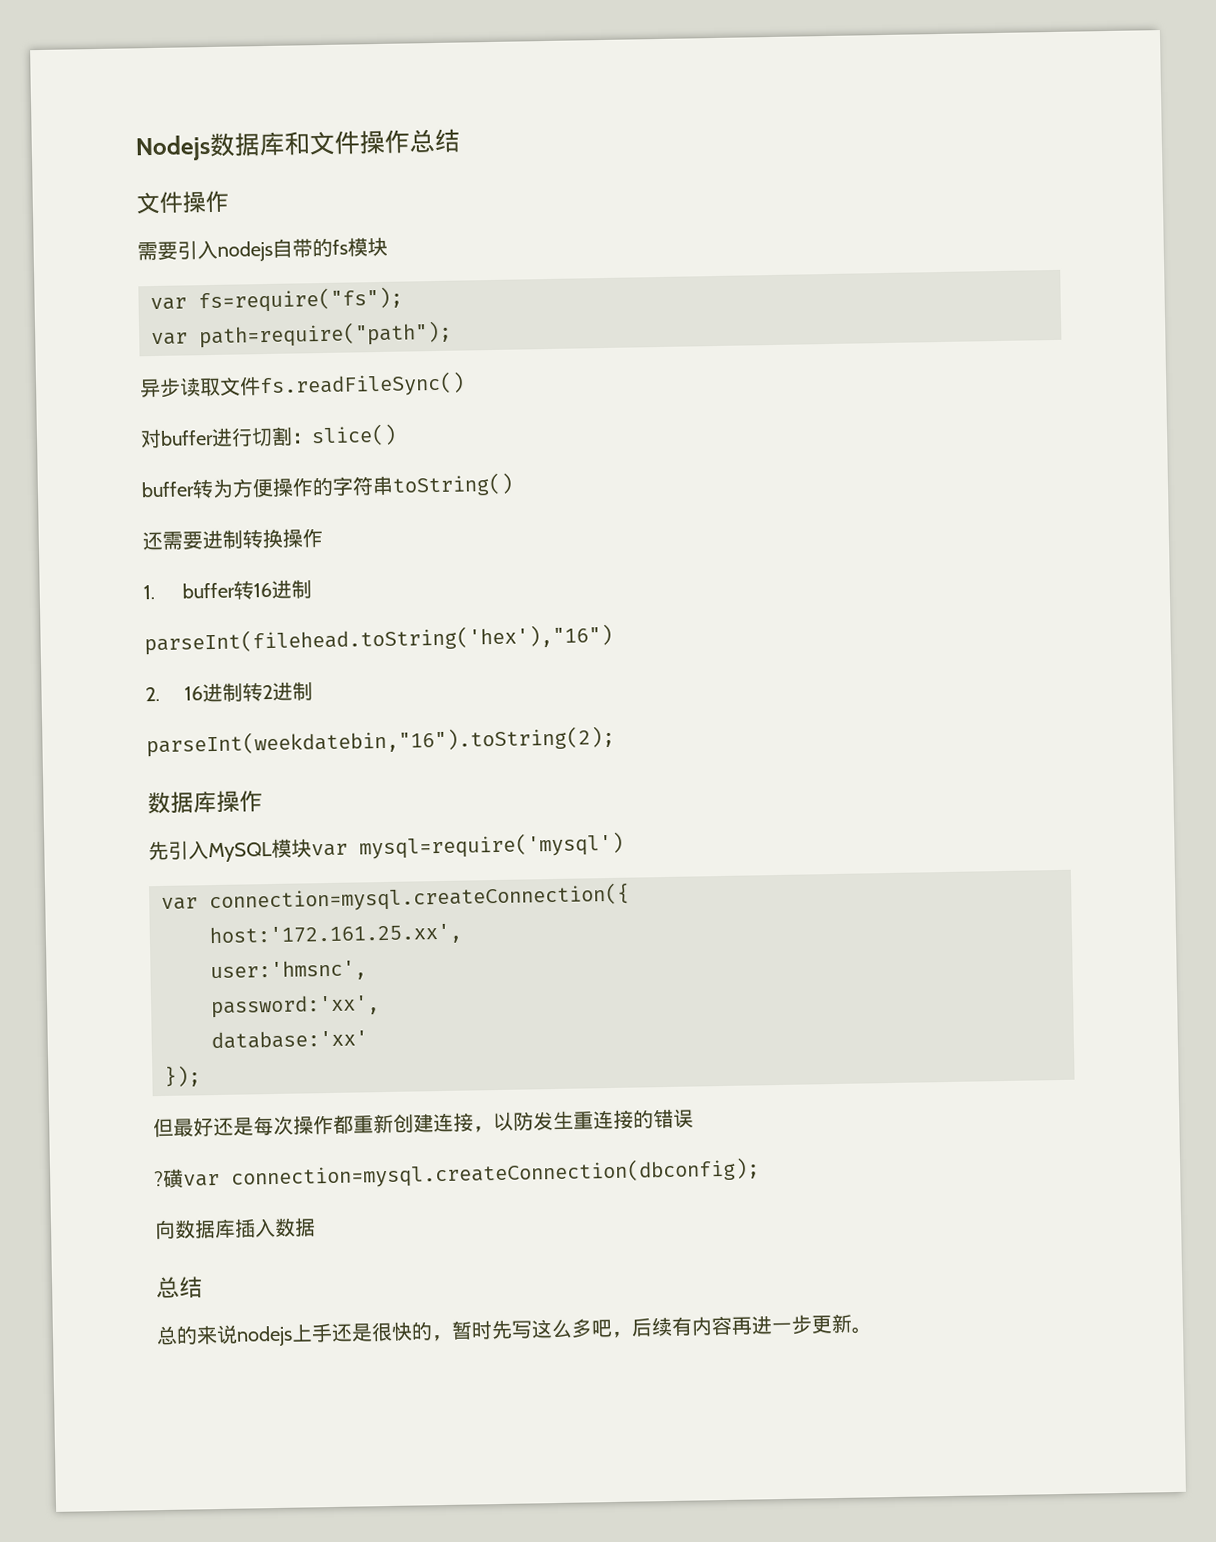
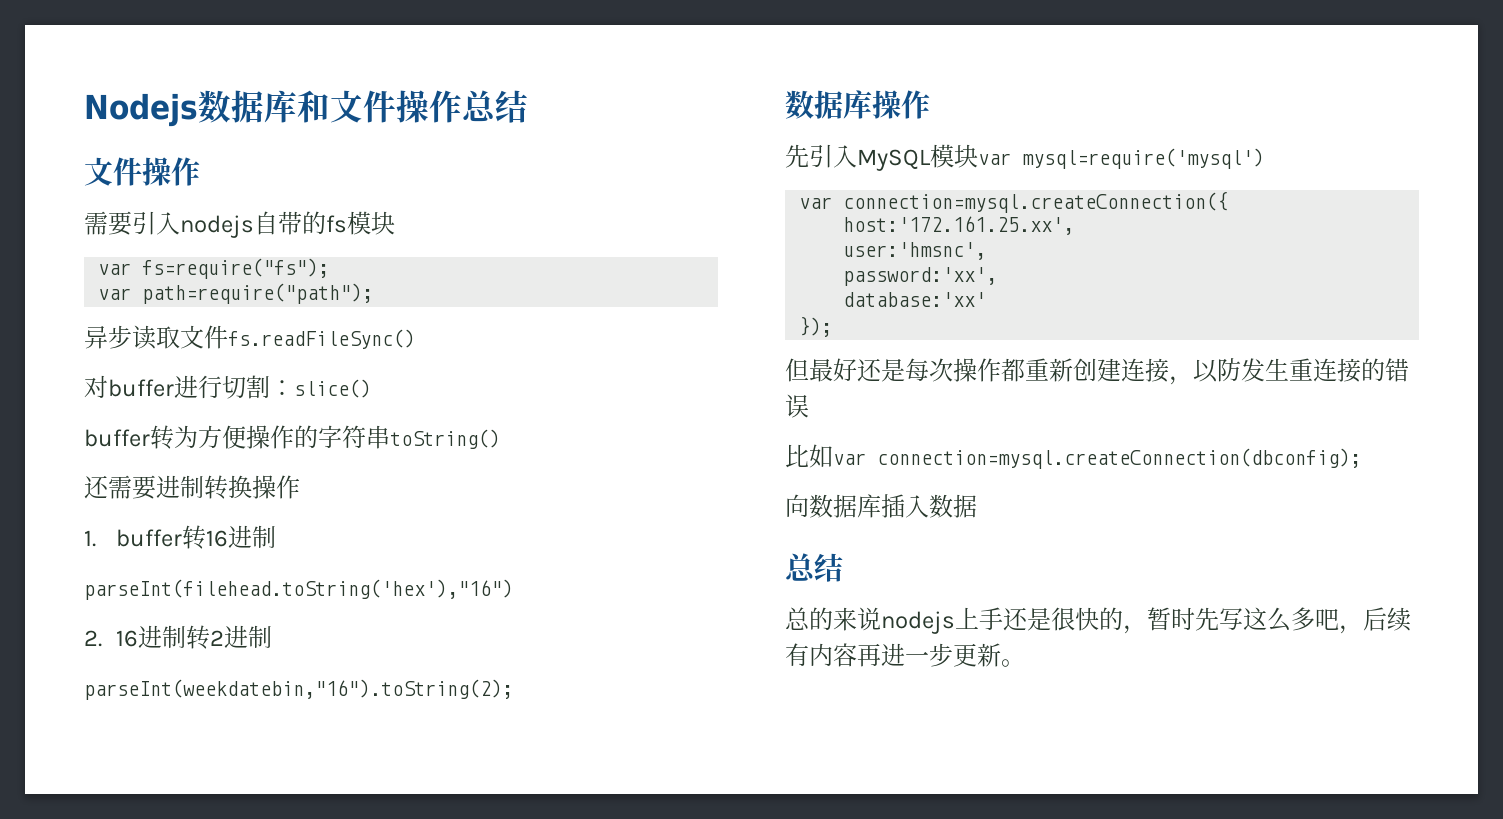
- ?磺var connection=mysql.createConnection(dbconfig);
+ 比如var connection=mysql.createConnection(dbconfig);

